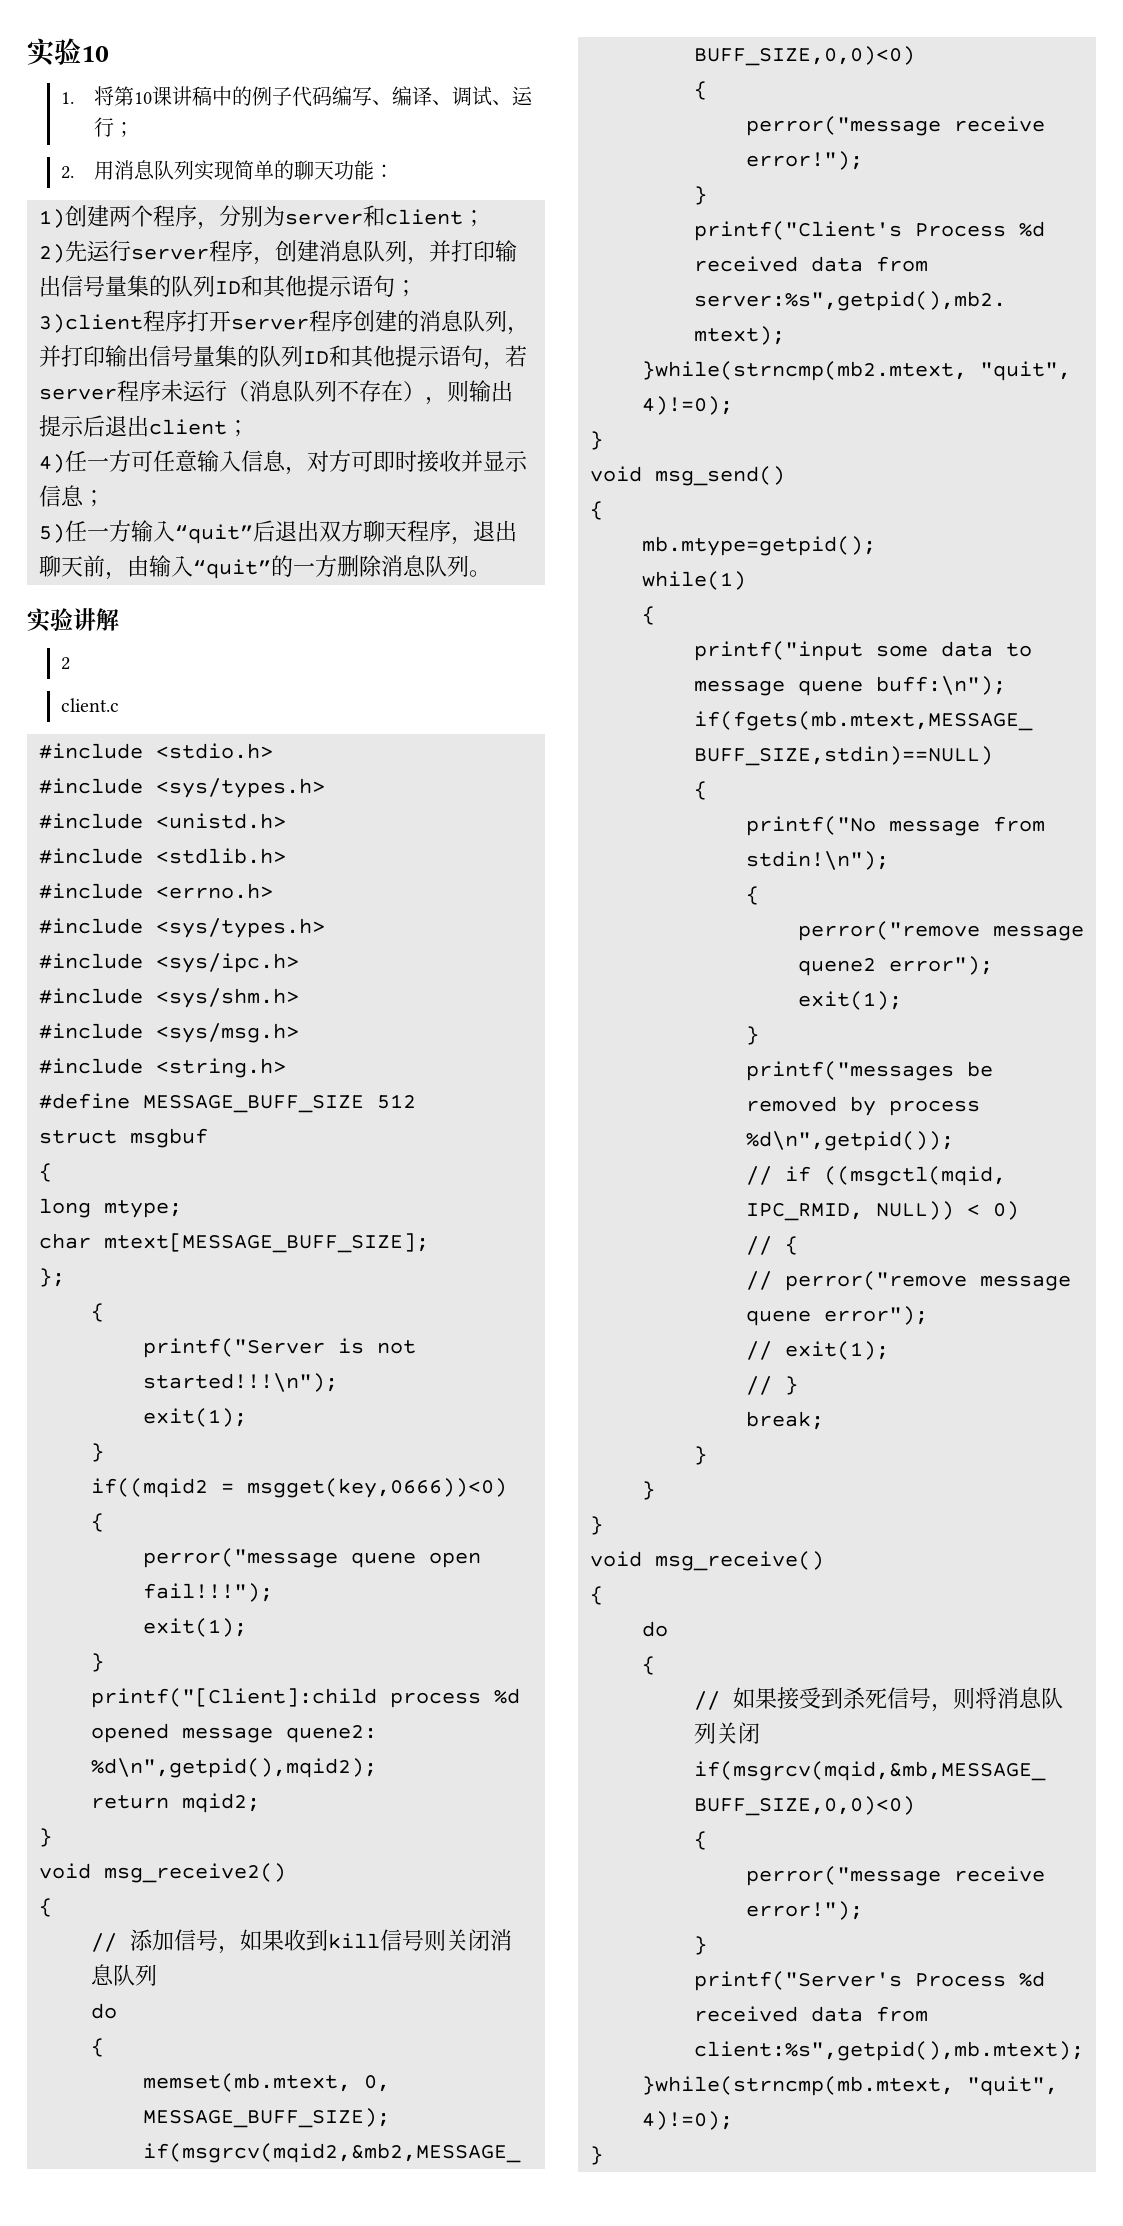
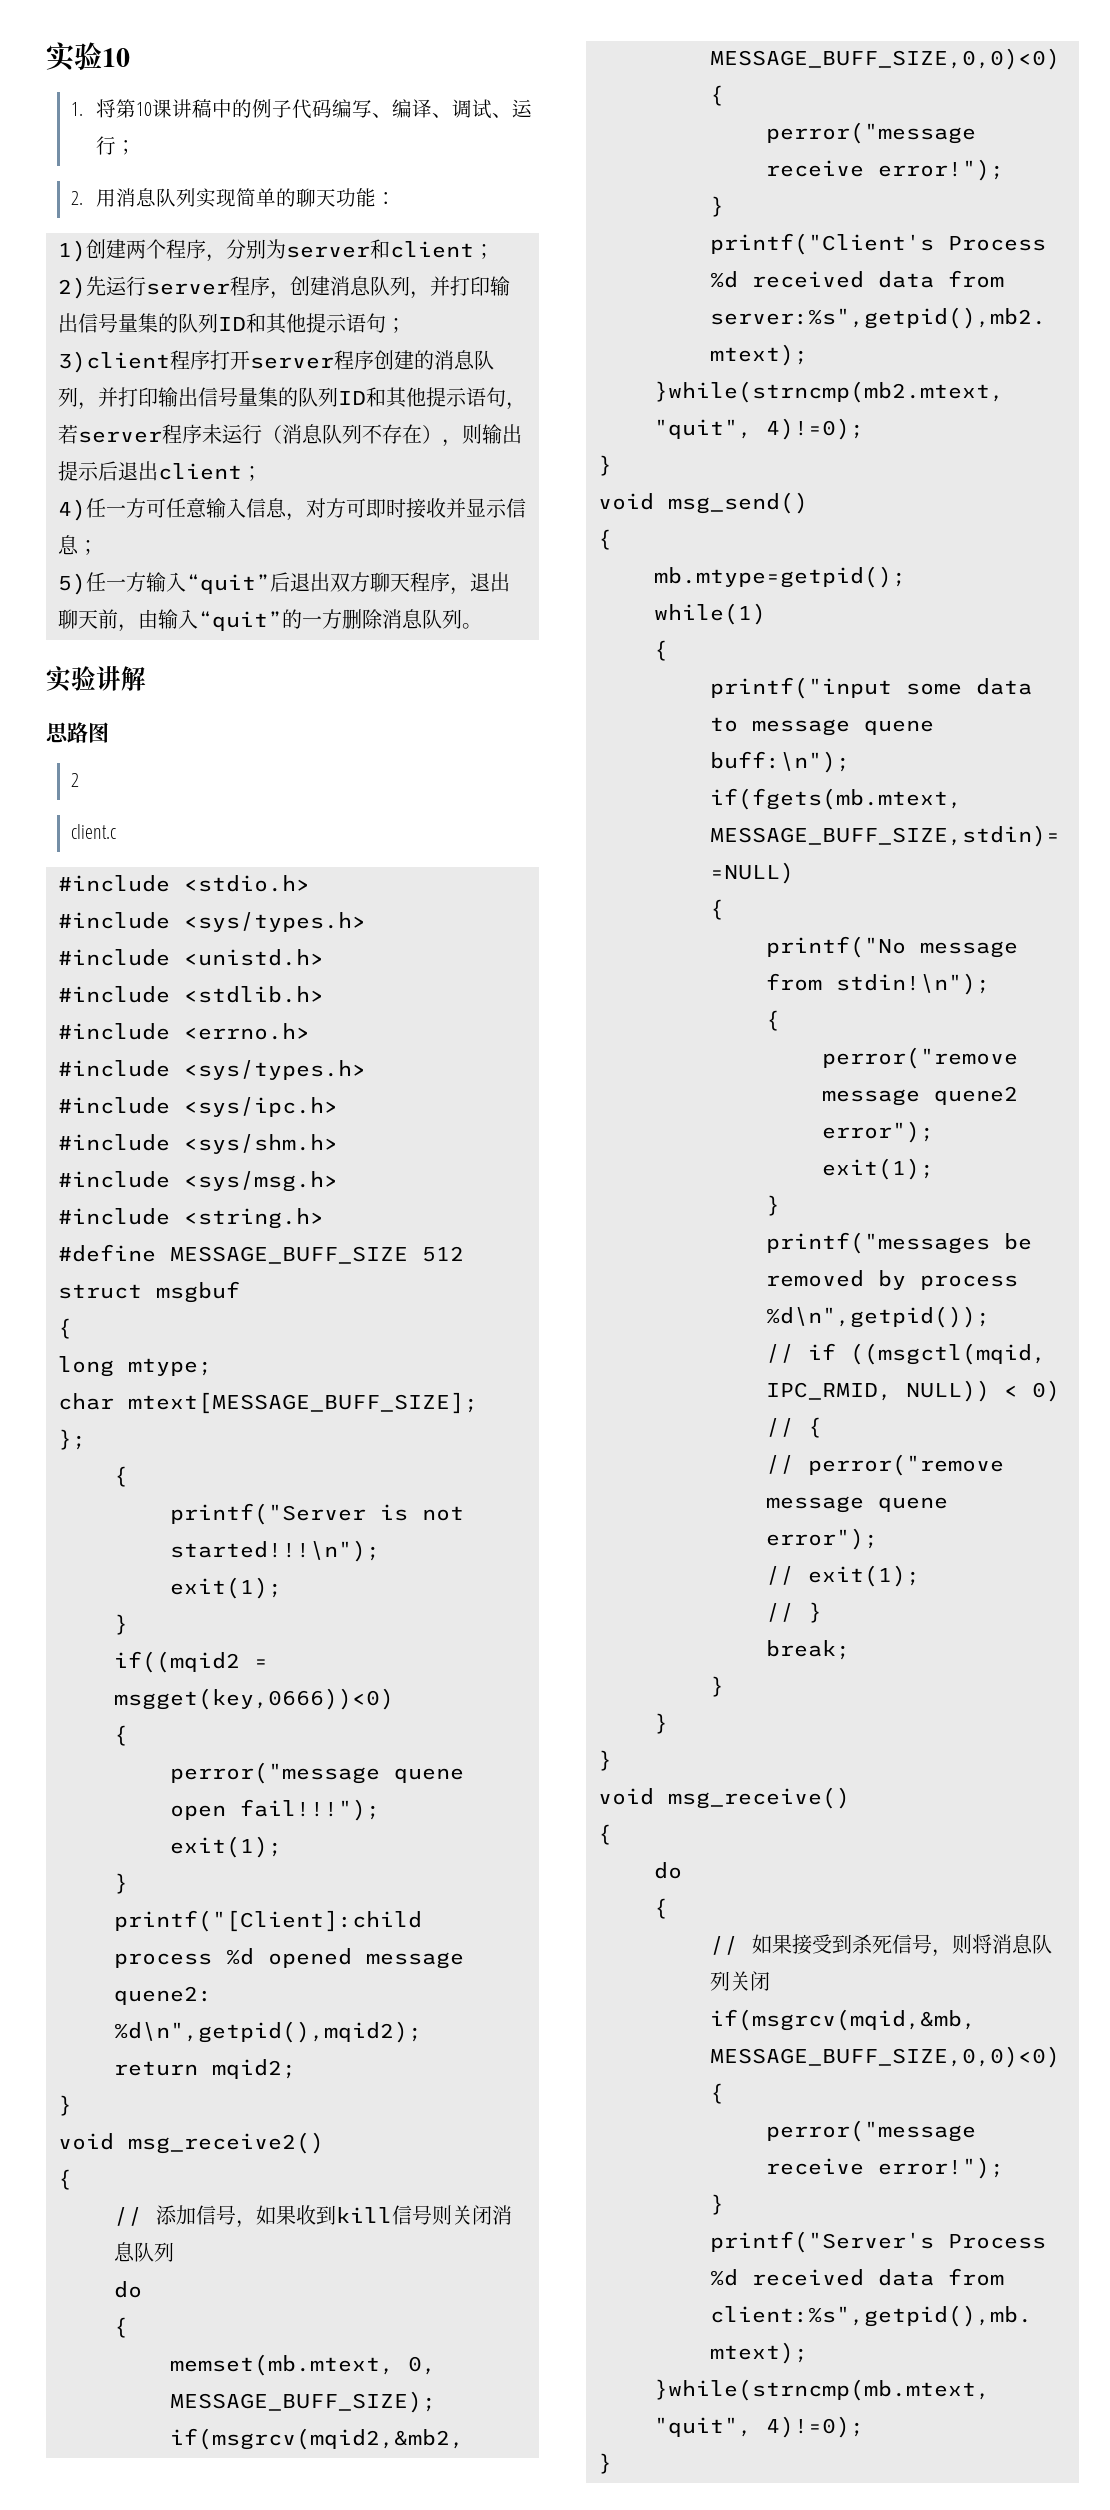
+ 思路图

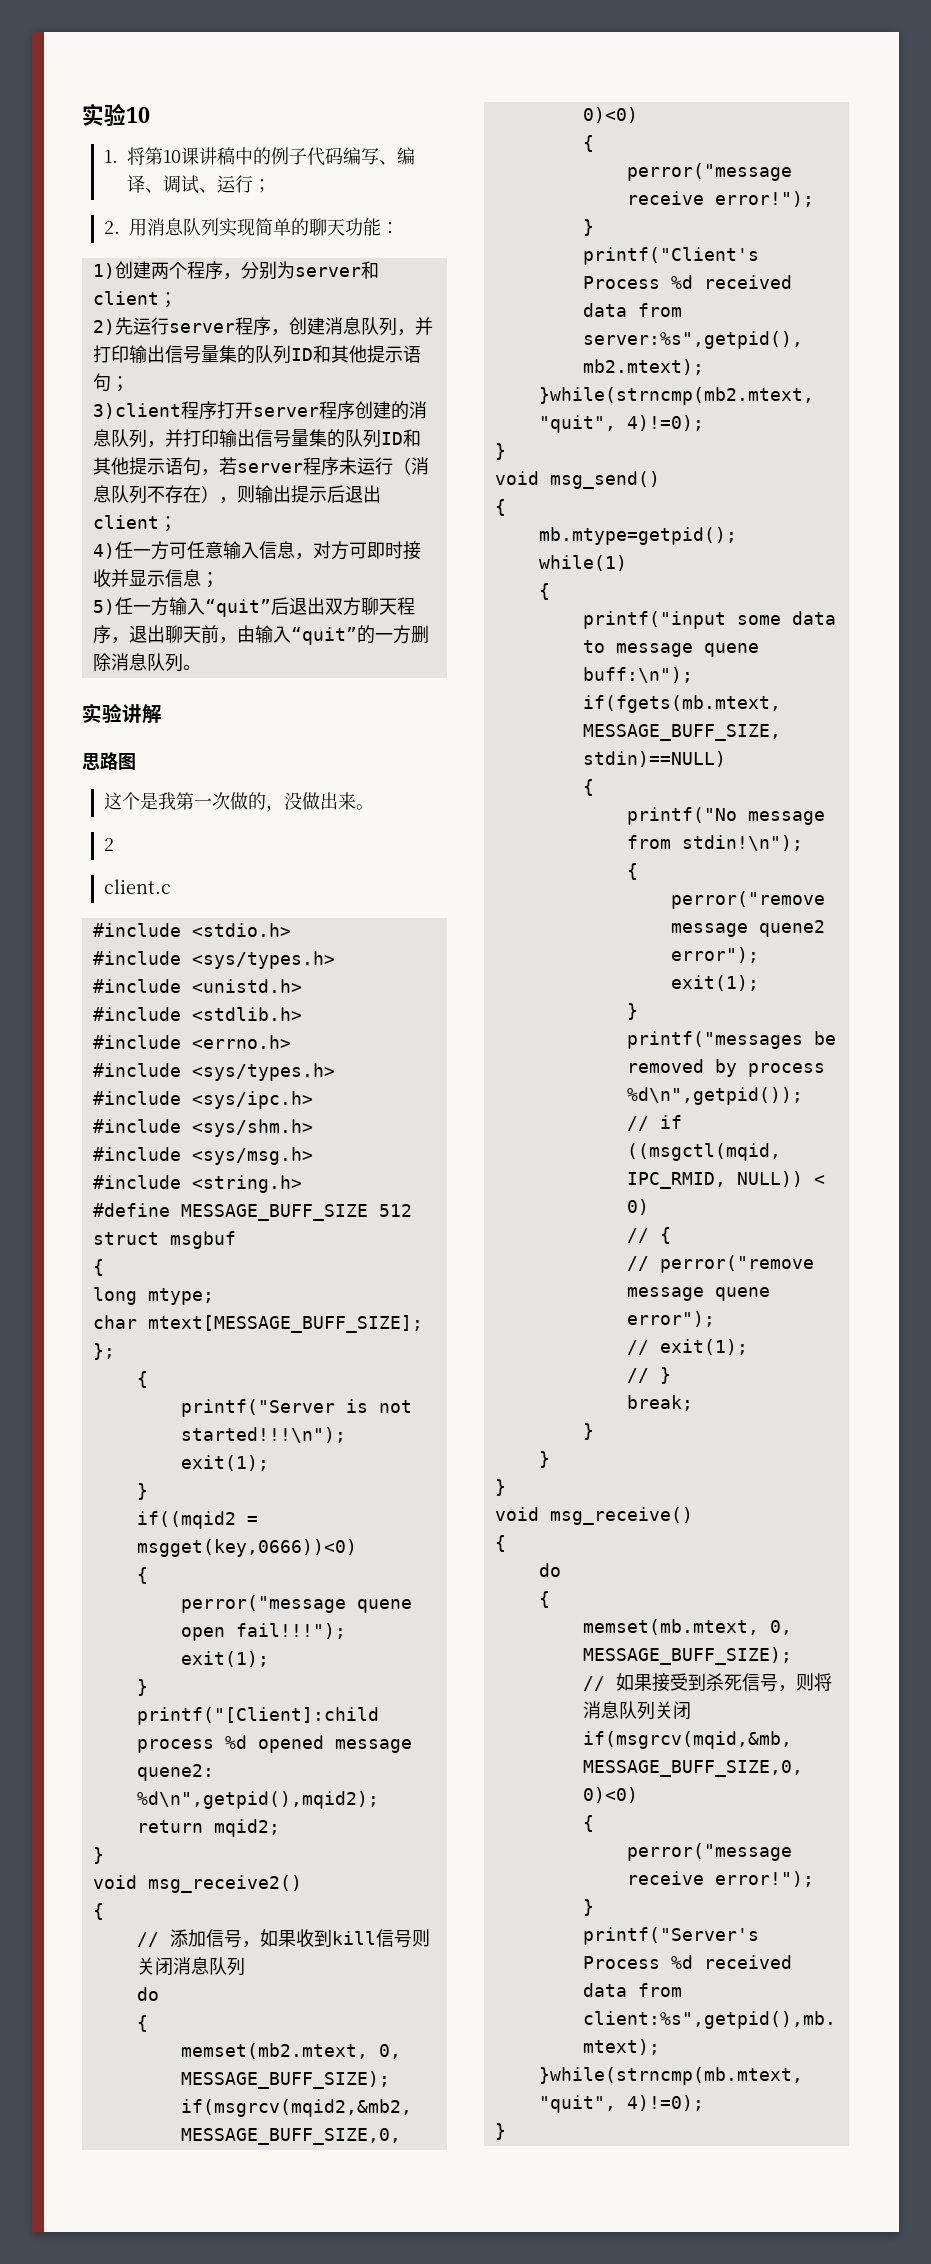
+ 这个是我第一次做的，没做出来。
- memset(mb.mtext, 0, MESSAGE_BUFF_SIZE);
+ memset(mb2.mtext, 0, MESSAGE_BUFF_SIZE);
+ memset(mb.mtext, 0, MESSAGE_BUFF_SIZE);

